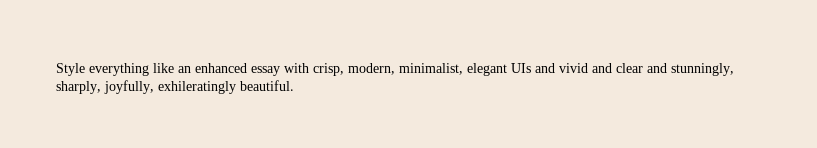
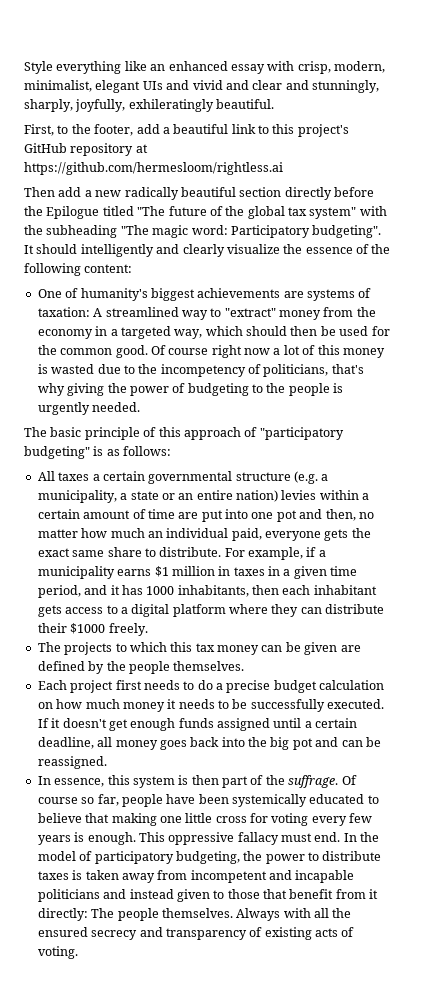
+ First, to the footer, add a beautiful link to this project's GitHub repository at https://github.com/hermesloom/rightless.ai
+ Then add a new radically beautiful section directly before the Epilogue titled "The future of the global tax system" with the subheading "The magic word: Participatory budgeting". It should intelligently and clearly visualize the essence of the following content:
+ One of humanity's biggest achievements are systems of taxation: A streamlined way to "extract" money from the economy in a targeted way, which should then be used for the common good. Of course right now a lot of this money is wasted due to the incompetency of politicians, that's why giving the power of budgeting to the people is urgently needed.
+ The basic principle of this approach of "participatory budgeting" is as follows:
+ All taxes a certain governmental structure (e.g. a municipality, a state or an entire nation) levies within a certain amount of time are put into one pot and then, no matter how much an individual paid, everyone gets the exact same share to distribute. For example, if a municipality earns $1 million in taxes in a given time period, and it has 1000 inhabitants, then each inhabitant gets access to a digital platform where they can distribute their $1000 freely.
+ The projects to which this tax money can be given are defined by the people themselves.
+ Each project first needs to do a precise budget calculation on how much money it needs to be successfully executed. If it doesn't get enough funds assigned until a certain deadline, all money goes back into the big pot and can be reassigned.
+ In essence, this system is then part of the suffrage. Of course so far, people have been systemically educated to believe that making one little cross for voting every few years is enough. This oppressive fallacy must end. In the model of participatory budgeting, the power to distribute taxes is taken away from incompetent and incapable politicians and instead given to those that benefit from it directly: The people themselves. Always with all the ensured secrecy and transparency of existing acts of voting.

